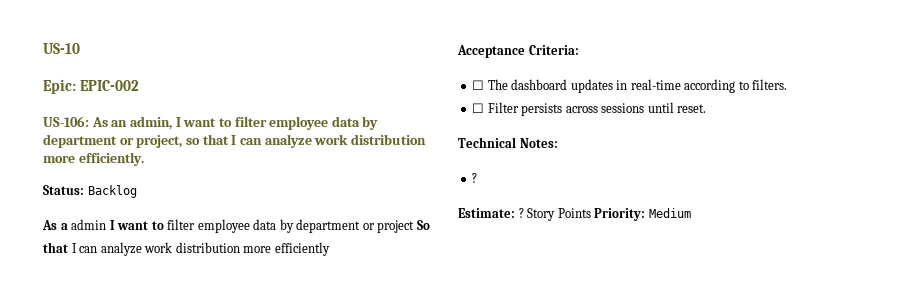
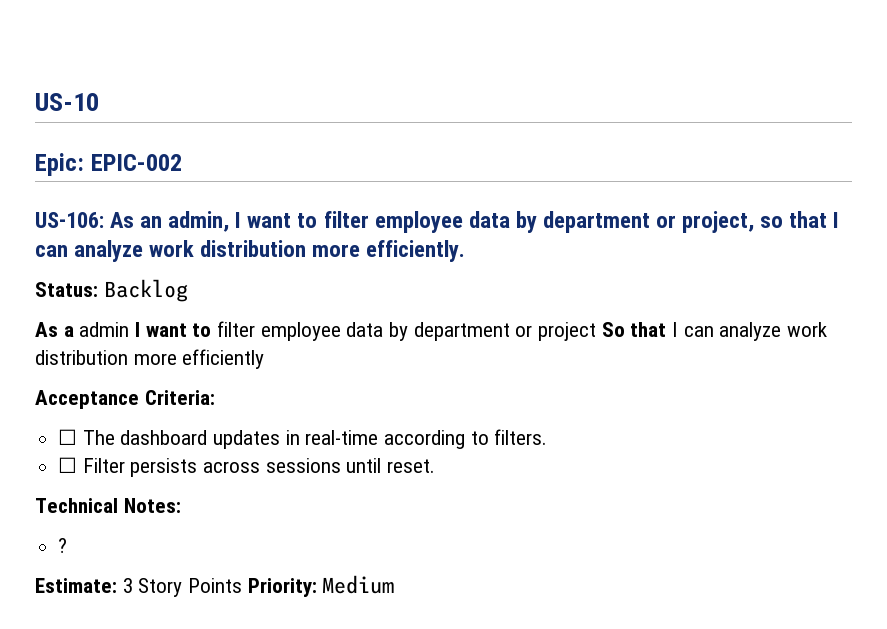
- Estimate: ? Story Points Priority: Medium
+ Estimate: 3 Story Points Priority: Medium

